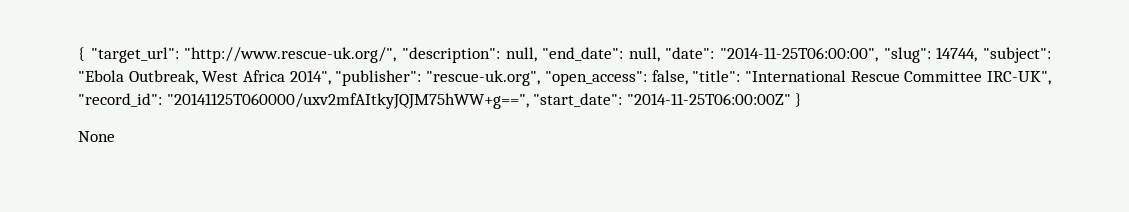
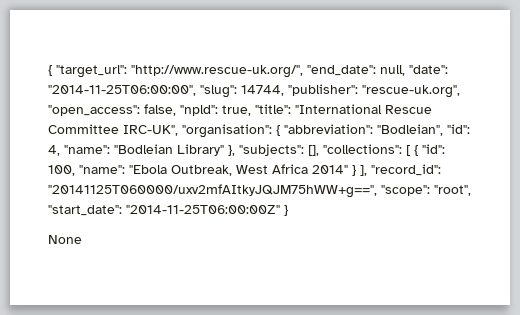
- { "target_url": "http://www.rescue-uk.org/", "description": null, "end_date": null, "date": "2014-11-25T06:00:00", "slug": 14744, "subject": "Ebola Outbreak, West Africa 2014", "publisher": "rescue-uk.org", "open_access": false, "title": "International Rescue Committee IRC-UK", "record_id": "20141125T060000/uxv2mfAItkyJQJM75hWW+g==", "start_date": "2014-11-25T06:00:00Z" }
+ { "target_url": "http://www.rescue-uk.org/", "end_date": null, "date": "2014-11-25T06:00:00", "slug": 14744, "publisher": "rescue-uk.org", "open_access": false, "npld": true, "title": "International Rescue Committee IRC-UK", "organisation": { "abbreviation": "Bodleian", "id": 4, "name": "Bodleian Library" }, "subjects": [], "collections": [ { "id": 100, "name": "Ebola Outbreak, West Africa 2014" } ], "record_id": "20141125T060000/uxv2mfAItkyJQJM75hWW+g==", "scope": "root", "start_date": "2014-11-25T06:00:00Z" }

